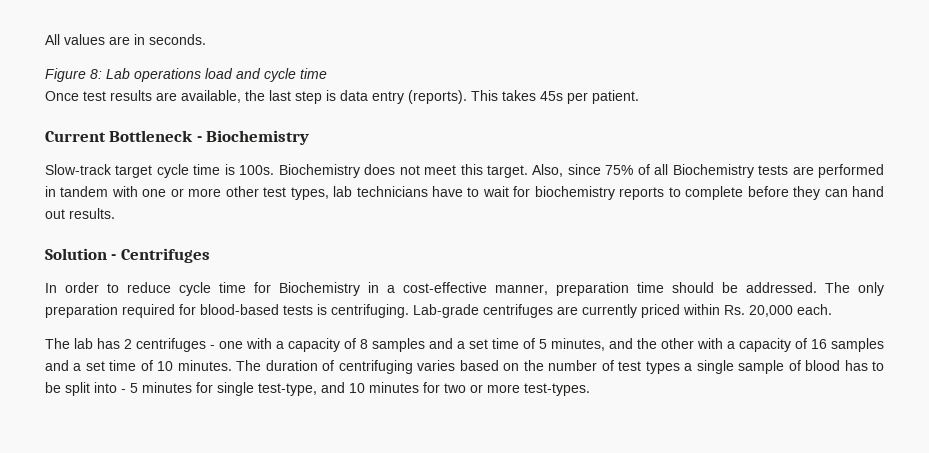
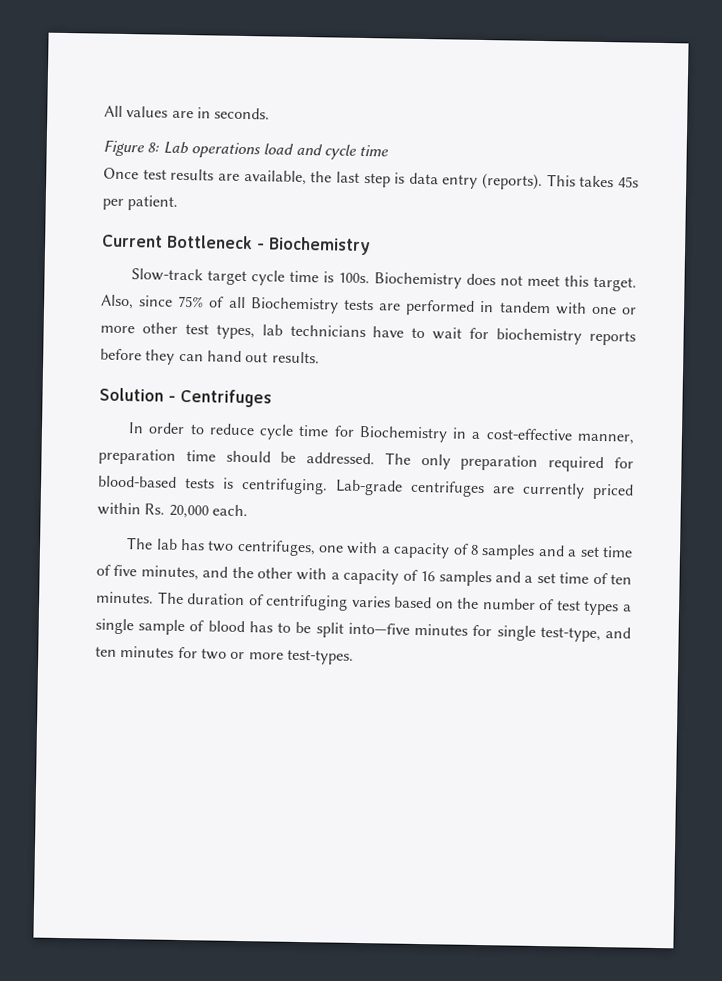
- Also, since 75% of all Biochemistry tests are performed in tandem with one or more other test types, lab technicians have to wait for biochemistry reports to complete before they can hand out results.
+ Also, since 75% of all Biochemistry tests are performed in tandem with one or more other test types, lab technicians have to wait for biochemistry reports before they can hand out results.
- The lab has 2 centrifuges - one with a capacity of 8 samples and a set time of 5 minutes, and the other with a capacity of 16 samples and a set time of 10 minutes.
+ The lab has two centrifuges, one with a capacity of 8 samples and a set time of five minutes, and the other with a capacity of 16 samples and a set time of ten minutes.
- The duration of centrifuging varies based on the number of test types a single sample of blood has to be split into - 5 minutes for single test-type, and 10 minutes for two or more test-types.
+ The duration of centrifuging varies based on the number of test types a single sample of blood has to be split into—five minutes for single test-type, and ten minutes for two or more test-types.

